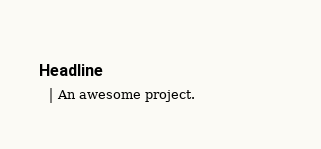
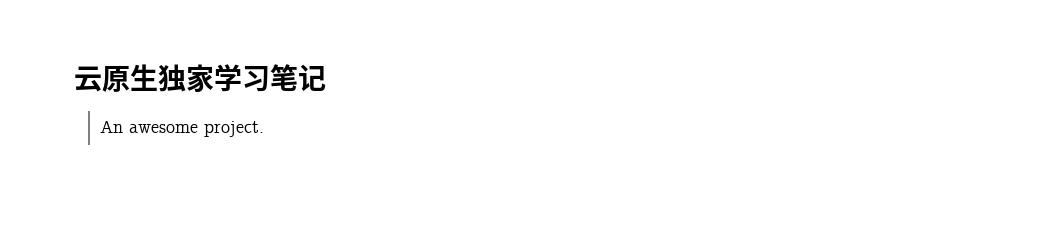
- Headline
+ 云原生独家学习笔记

